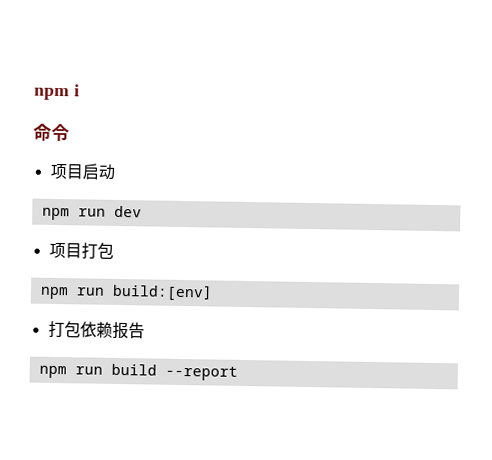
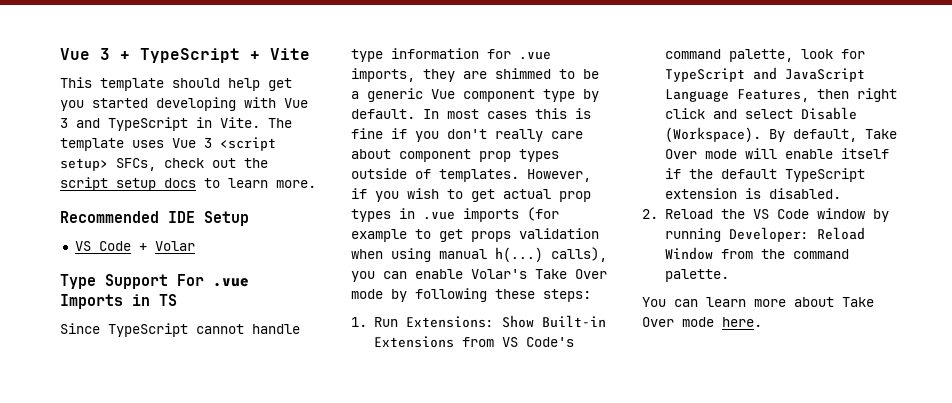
- npm i
- 命令
- 项目启动
- npm run dev
- 项目打包
- npm run build:[env]
- 打包依赖报告
- npm run build --report
+ Vue 3 + TypeScript + Vite
+ This template should help get you started developing with Vue 3 and TypeScript in Vite. The template uses Vue 3 <script setup> SFCs, check out the script setup docs to learn more.
+ Recommended IDE Setup
+ VS Code + Volar
+ Type Support For .vue Imports in TS
+ Since TypeScript cannot handle type information for .vue imports, they are shimmed to be a generic Vue component type by default. In most cases this is fine if you don't really care about component prop types outside of templates. However, if you wish to get actual prop types in .vue imports (for example to get props validation when using manual h(...) calls), you can enable Volar's Take Over mode by following these steps:
+ 1. Run Extensions: Show Built-in Extensions from VS Code's command palette, look for TypeScript and JavaScript Language Features, then right click and select Disable (Workspace). By default, Take Over mode will enable itself if the default TypeScript extension is disabled.
+ 2. Reload the VS Code window by running Developer: Reload Window from the command palette.
+ You can learn more about Take Over mode here.

